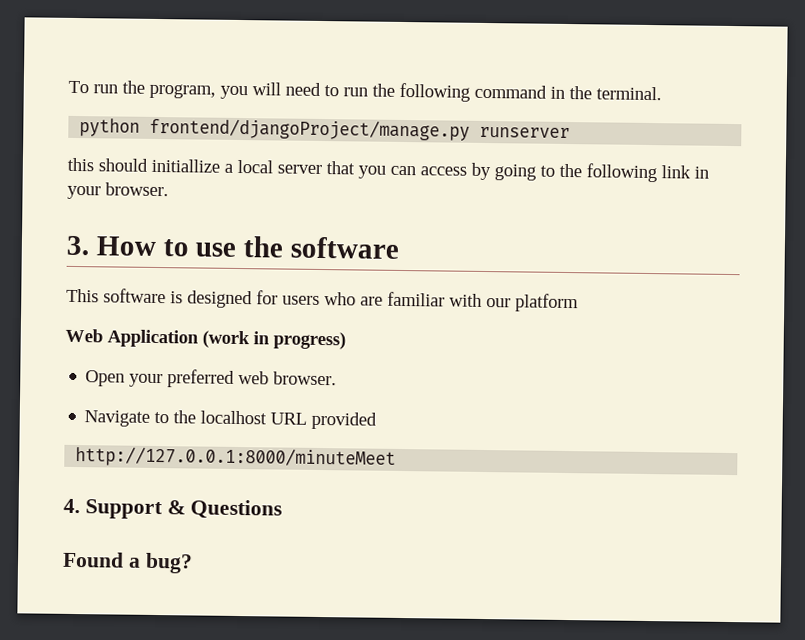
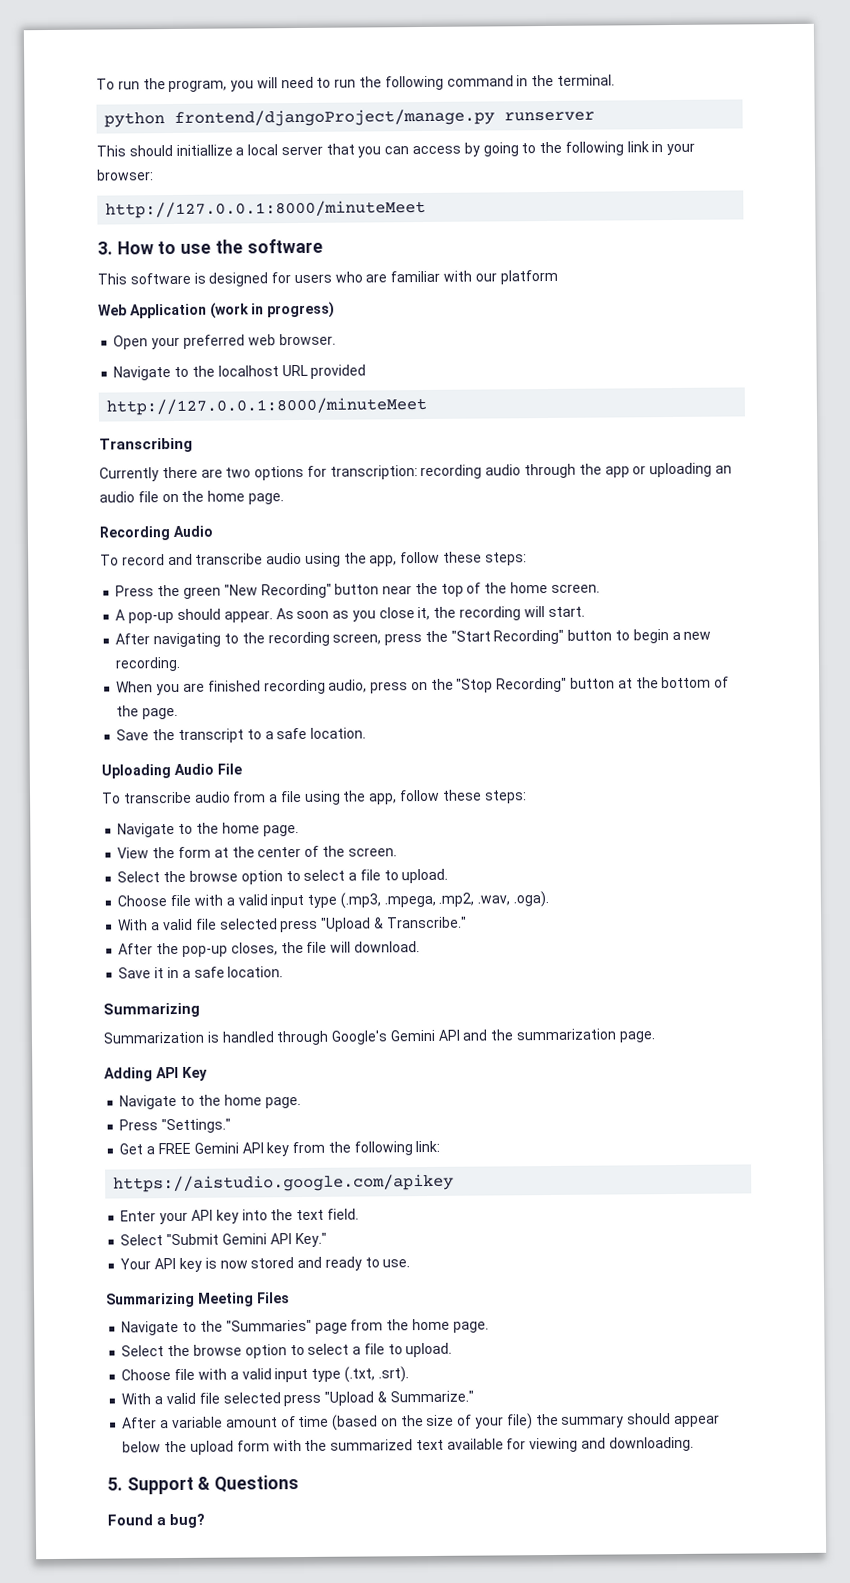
- this should initiallize a local server that you can access by going to the following link in your browser.
+ This should initiallize a local server that you can access by going to the following link in your browser:
+ http://127.0.0.1:8000/minuteMeet
- 4. Support & Questions
+ Transcribing
+ Currently there are two options for transcription: recording audio through the app or uploading an audio file on the home page.
+ Recording Audio
+ To record and transcribe audio using the app, follow these steps:
+ Press the green "New Recording" button near the top of the home screen.
+ A pop-up should appear. As soon as you close it, the recording will start.
+ After navigating to the recording screen, press the "Start Recording" button to begin a new recording.
+ When you are finished recording audio, press on the "Stop Recording" button at the bottom of the page.
+ Save the transcript to a safe location.
+ Uploading Audio File
+ To transcribe audio from a file using the app, follow these steps:
+ Navigate to the home page.
+ View the form at the center of the screen.
+ Select the browse option to select a file to upload.
+ Choose file with a valid input type (.mp3, .mpega, .mp2, .wav, .oga).
+ With a valid file selected press "Upload & Transcribe."
+ After the pop-up closes, the file will download.
+ Save it in a safe location.
+ Summarizing
+ Summarization is handled through Google's Gemini API and the summarization page.
+ Adding API Key
+ Navigate to the home page.
+ Press "Settings."
+ Get a FREE Gemini API key from the following link:
+ https://aistudio.google.com/apikey
+ Enter your API key into the text field.
+ Select "Submit Gemini API Key."
+ Your API key is now stored and ready to use.
+ Summarizing Meeting Files
+ Navigate to the "Summaries" page from the home page.
+ Select the browse option to select a file to upload.
+ Choose file with a valid input type (.txt, .srt).
+ With a valid file selected press "Upload & Summarize."
+ After a variable amount of time (based on the size of your file) the summary should appear below the upload form with the summarized text available for viewing and downloading.
+ 5. Support & Questions

